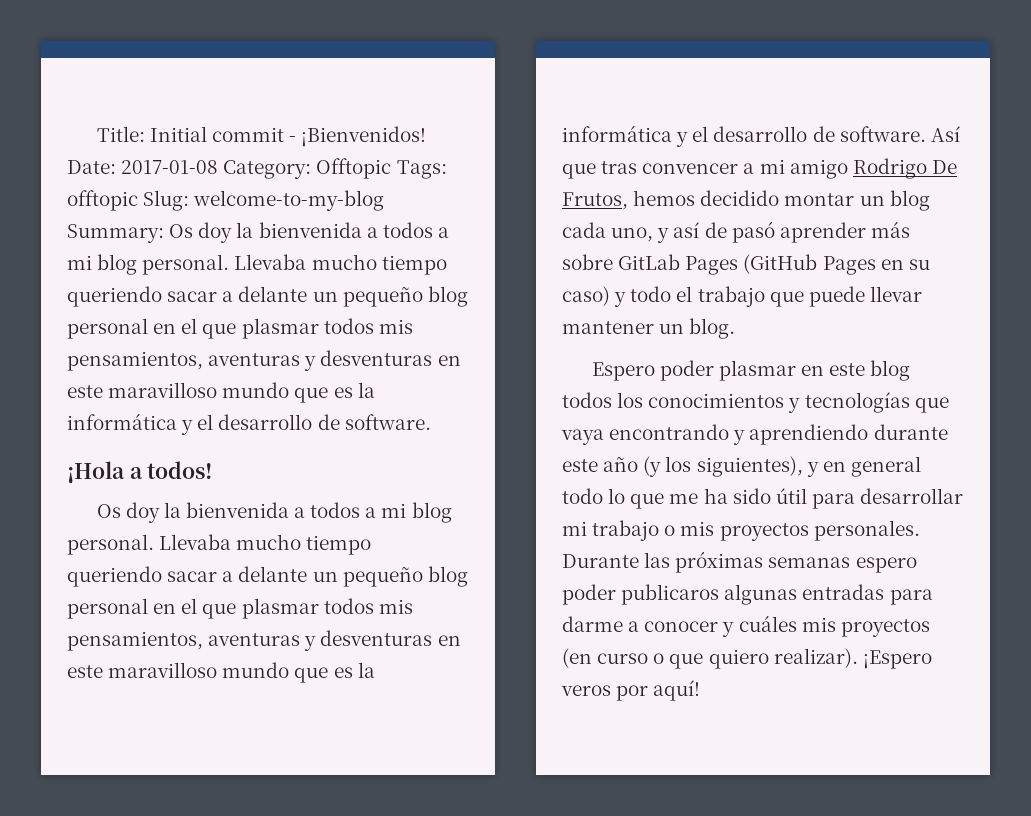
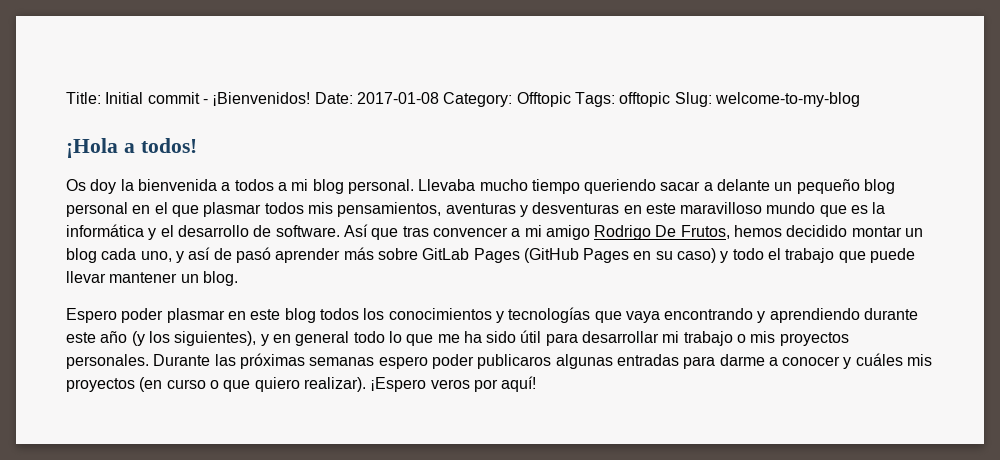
- Date: 2017-01-08 Category: Offtopic Tags: offtopic Slug: welcome-to-my-blog Summary: Os doy la bienvenida a todos a mi blog personal. Llevaba mucho tiempo queriendo sacar a delante un pequeño blog personal en el que plasmar todos mis pensamientos, aventuras y desventuras en este maravilloso mundo que es la informática y el desarrollo de software.
+ Date: 2017-01-08 Category: Offtopic Tags: offtopic Slug: welcome-to-my-blog

